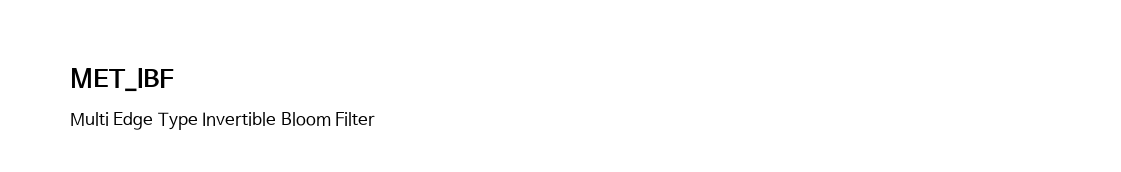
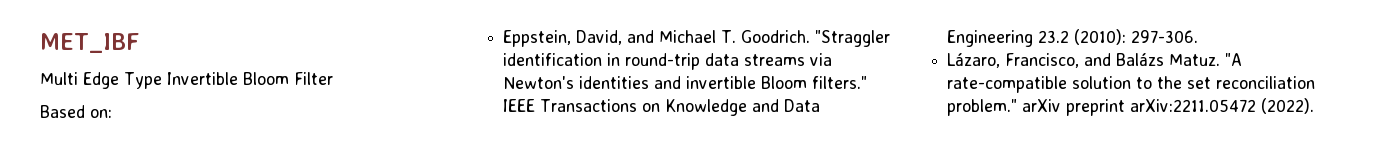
+ Based on:
+ Eppstein, David, and Michael T. Goodrich. "Straggler identification in round-trip data streams via Newton's identities and invertible Bloom filters." IEEE Transactions on Knowledge and Data Engineering 23.2 (2010): 297-306.
+ Lázaro, Francisco, and Balázs Matuz. "A rate-compatible solution to the set reconciliation problem." arXiv preprint arXiv:2211.05472 (2022).

